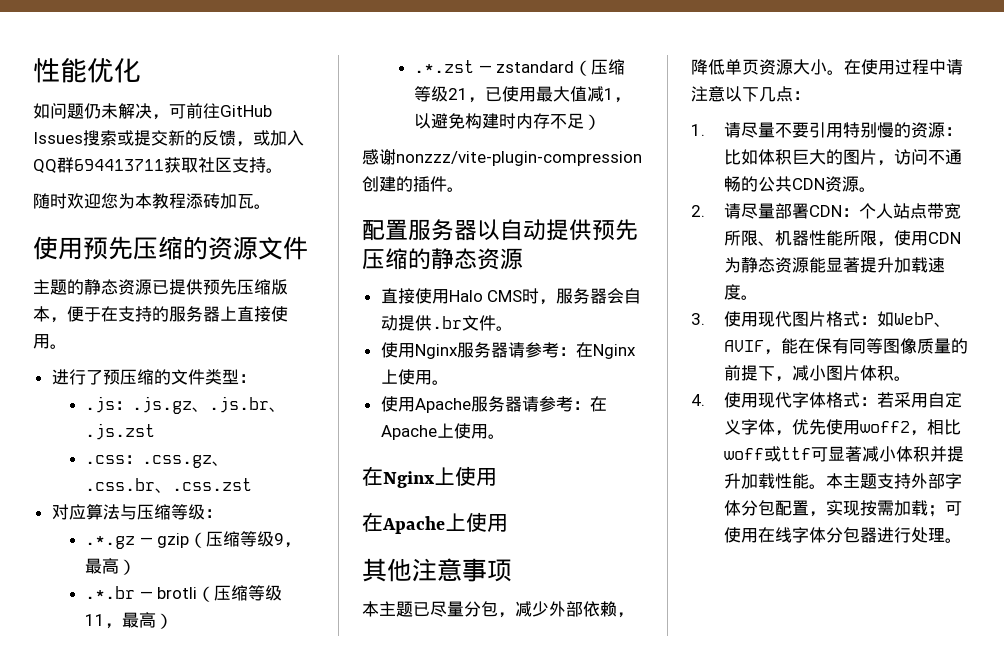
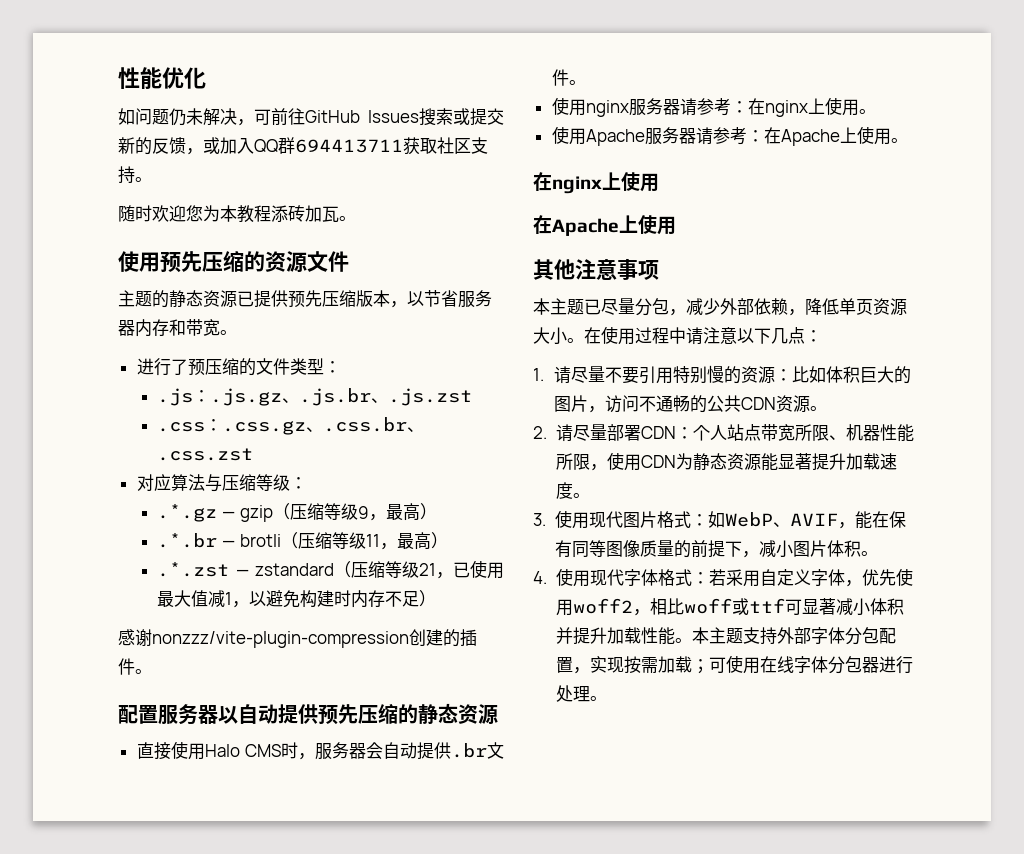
- 主题的静态资源已提供预先压缩版本，便于在支持的服务器上直接使用。
+ 主题的静态资源已提供预先压缩版本，以节省服务器内存和带宽。
- 使用Nginx服务器请参考：在Nginx上使用。
+ 使用nginx服务器请参考：在nginx上使用。
  使用Apache服务器请参考：在Apache上使用。
- 在Nginx上使用
+ 在nginx上使用

